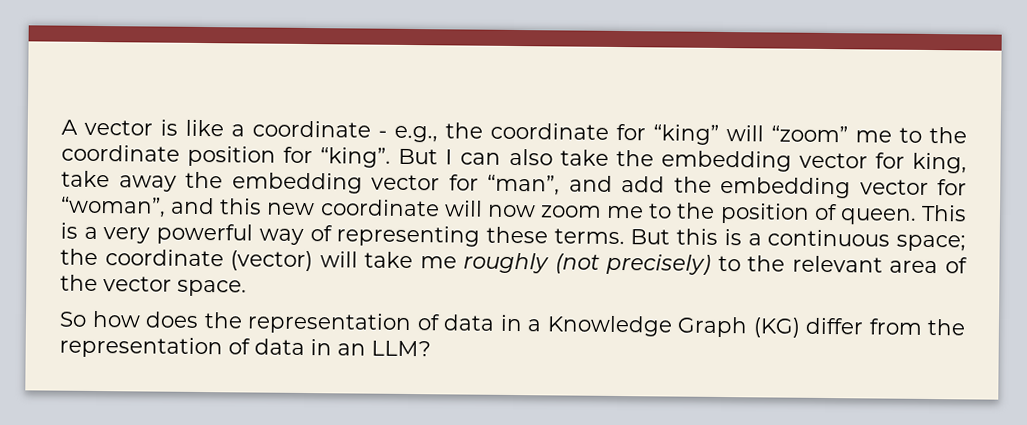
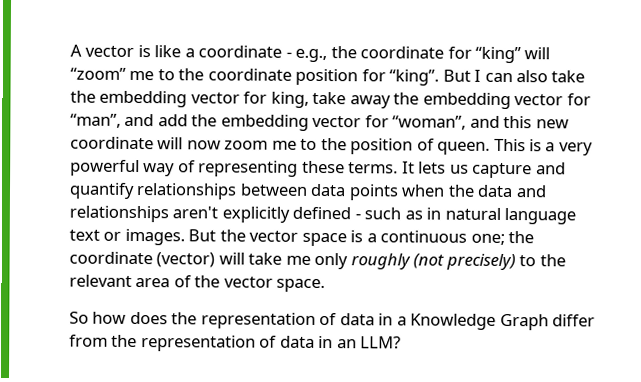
- But this is a continuous space; the coordinate (vector) will take me roughly (not precisely) to the relevant area of the vector space.
+ It lets us capture and quantify relationships between data points when the data and relationships aren't explicitly defined - such as in natural language text or images. But the vector space is a continuous one; the coordinate (vector) will take me only roughly (not precisely) to the relevant area of the vector space.
- So how does the representation of data in a Knowledge Graph (KG) differ from the representation of data in an LLM?
+ So how does the representation of data in a Knowledge Graph differ from the representation of data in an LLM?

